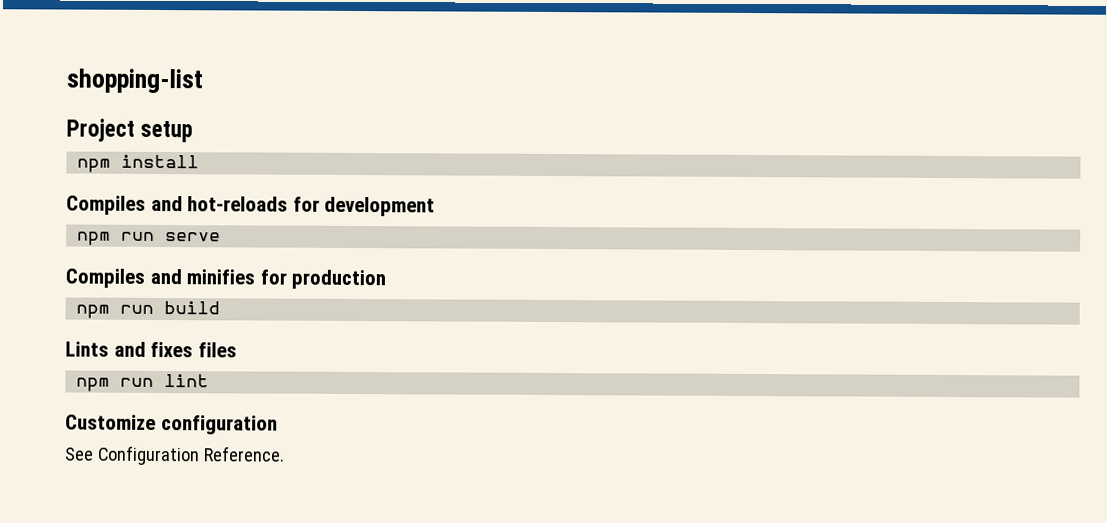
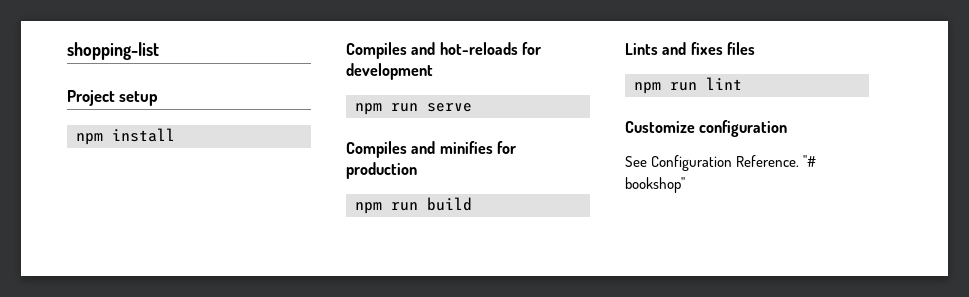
+ "# bookshop"

